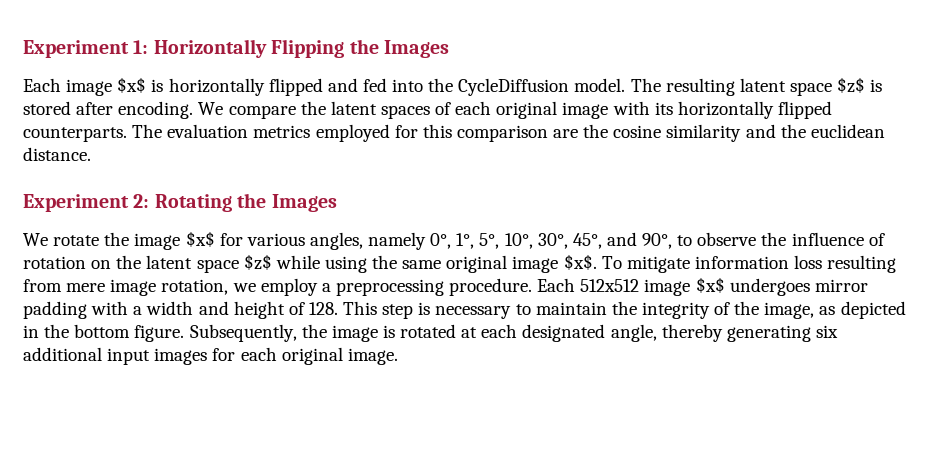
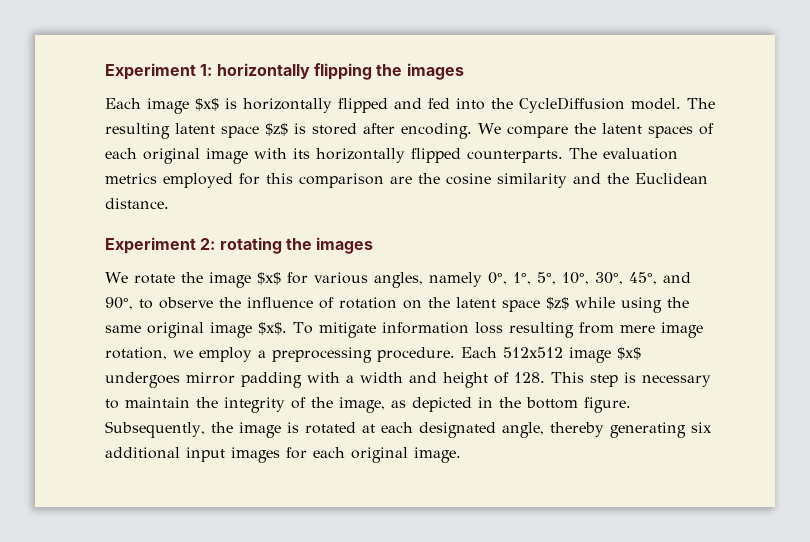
- Experiment 1: Horizontally Flipping the Images
+ Experiment 1: horizontally flipping the images
- The evaluation metrics employed for this comparison are the cosine similarity and the euclidean distance.
+ The evaluation metrics employed for this comparison are the cosine similarity and the Euclidean distance.
- Experiment 2: Rotating the Images
+ Experiment 2: rotating the images

